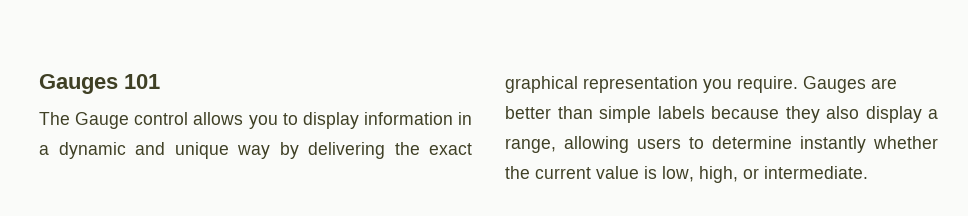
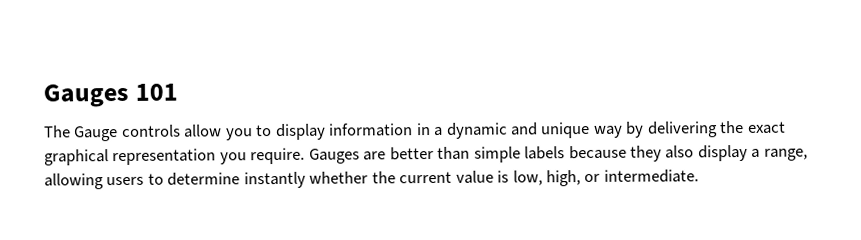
- The Gauge control allows you to display information in a dynamic and unique way by delivering the exact graphical representation you require.
+ The Gauge controls allow you to display information in a dynamic and unique way by delivering the exact graphical representation you require.

